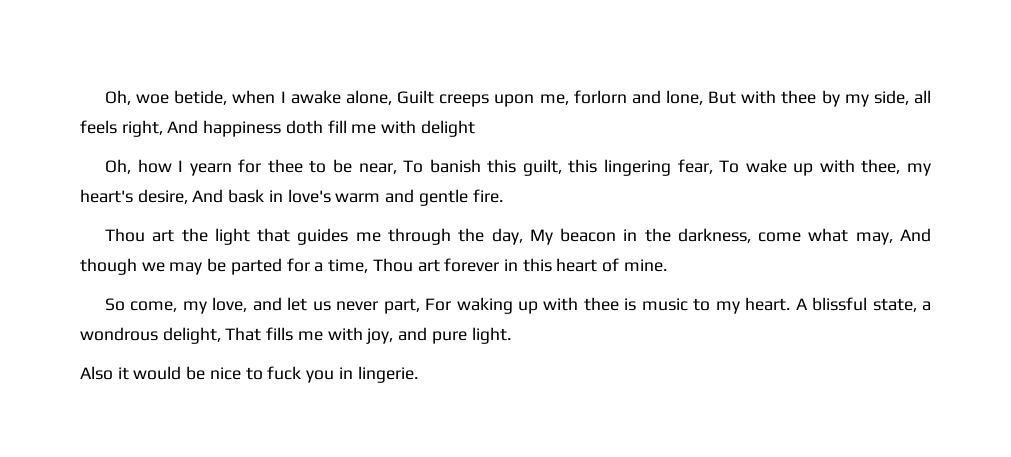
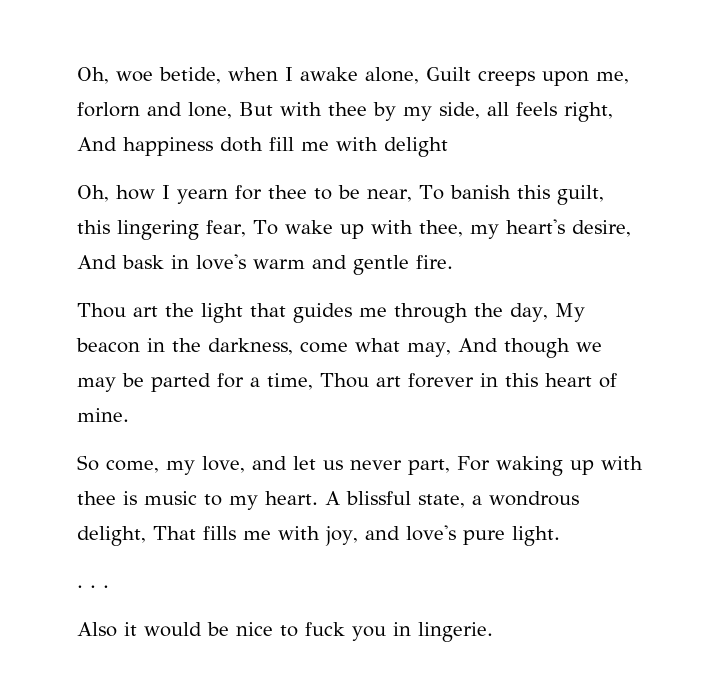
- A blissful state, a wondrous delight, That fills me with joy, and pure light.
+ A blissful state, a wondrous delight, That fills me with joy, and love's pure light.
+ . . .

